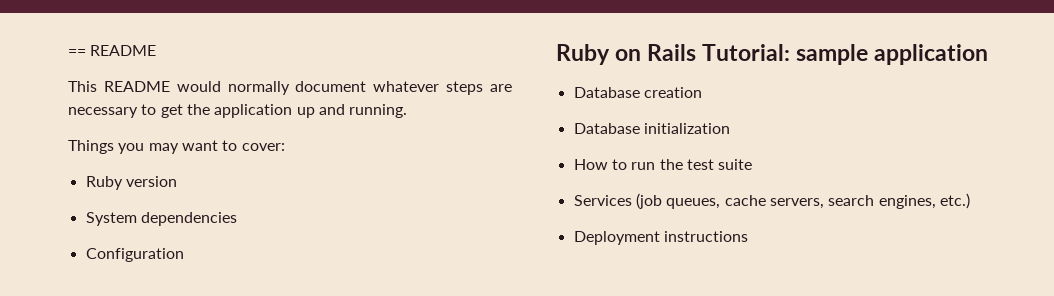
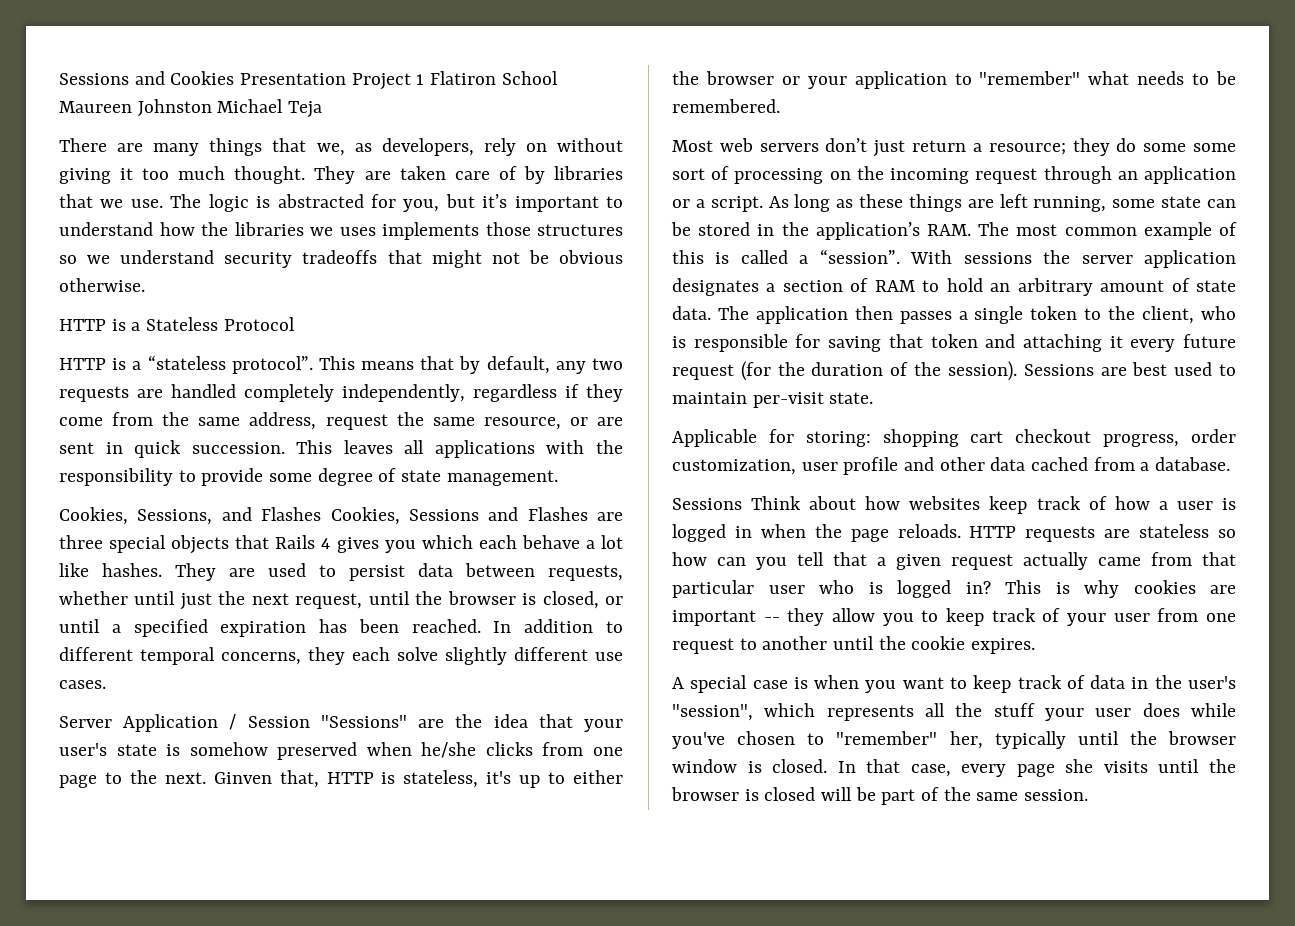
- == README
- This README would normally document whatever steps are necessary to get the application up and running.
- Things you may want to cover:
- Ruby version
- System dependencies
- Configuration
- Ruby on Rails Tutorial: sample application
- Database creation
- Database initialization
- How to run the test suite
- Services (job queues, cache servers, search engines, etc.)
- Deployment instructions
+ Sessions and Cookies Presentation Project 1 Flatiron School Maureen Johnston Michael Teja
+ There are many things that we, as developers, rely on without giving it too much thought. They are taken care of by libraries that we use. The logic is abstracted for you, but it’s important to understand how the libraries we uses implements those structures so we understand security tradeoffs that might not be obvious otherwise.
+ HTTP is a Stateless Protocol
+ HTTP is a “stateless protocol”. This means that by default, any two requests are handled completely independently, regardless if they come from the same address, request the same resource, or are sent in quick succession. This leaves all applications with the responsibility to provide some degree of state management.
+ Cookies, Sessions, and Flashes Cookies, Sessions and Flashes are three special objects that Rails 4 gives you which each behave a lot like hashes. They are used to persist data between requests, whether until just the next request, until the browser is closed, or until a specified expiration has been reached. In addition to different temporal concerns, they each solve slightly different use cases.
+ Server Application / Session "Sessions" are the idea that your user's state is somehow preserved when he/she clicks from one page to the next. Ginven that, HTTP is stateless, it's up to either the browser or your application to "remember" what needs to be remembered.
+ Most web servers don’t just return a resource; they do some some sort of processing on the incoming request through an application or a script. As long as these things are left running, some state can be stored in the application’s RAM. The most common example of this is called a “session”. With sessions the server application designates a section of RAM to hold an arbitrary amount of state data. The application then passes a single token to the client, who is responsible for saving that token and attaching it every future request (for the duration of the session). Sessions are best used to maintain per-visit state.
+ Applicable for storing: shopping cart checkout progress, order customization, user profile and other data cached from a database.
+ Sessions Think about how websites keep track of how a user is logged in when the page reloads. HTTP requests are stateless so how can you tell that a given request actually came from that particular user who is logged in? This is why cookies are important -- they allow you to keep track of your user from one request to another until the cookie expires.
+ A special case is when you want to keep track of data in the user's "session", which represents all the stuff your user does while you've chosen to "remember" her, typically until the browser window is closed. In that case, every page she visits until the browser is closed will be part of the same session.

